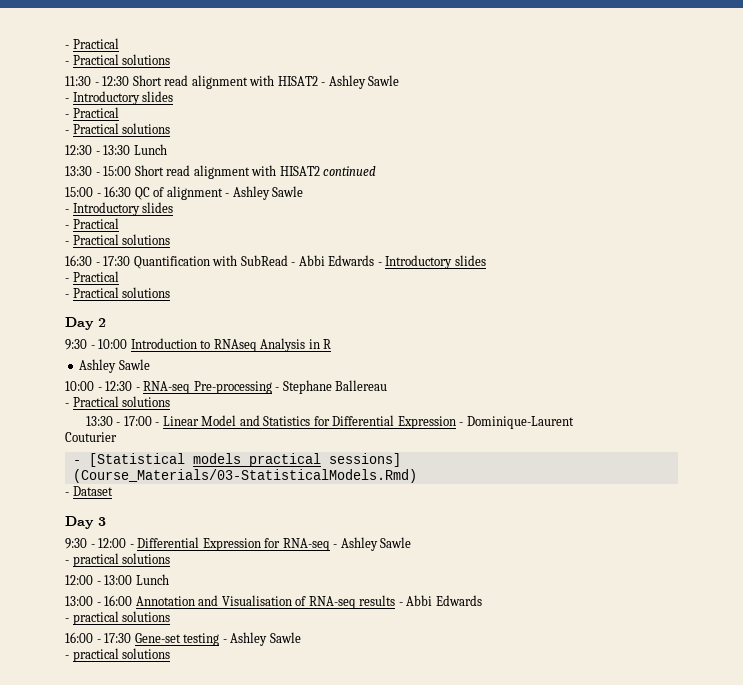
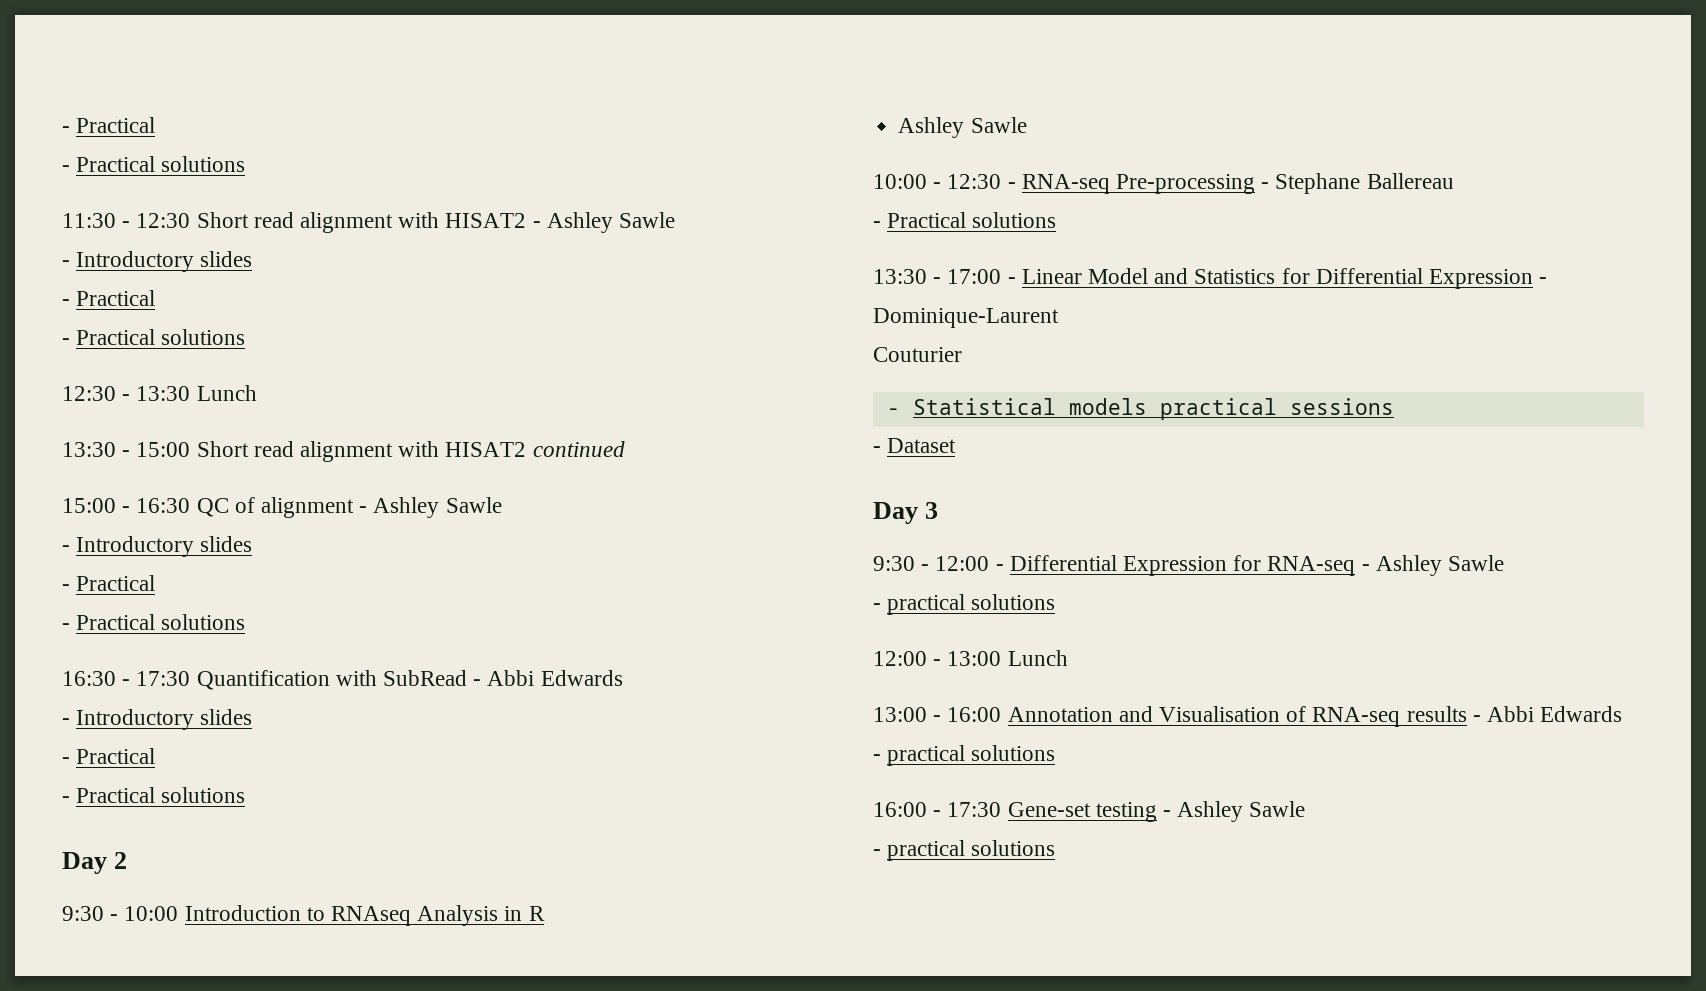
- 16:30 - 17:30 Quantification with SubRead - Abbi Edwards - Introductory slides
+ 16:30 - 17:30 Quantification with SubRead - Abbi Edwards
+ - Introductory slides
- - [Statistical models practical sessions] (Course_Materials/03-StatisticalModels.Rmd)
+ - Statistical models practical sessions

